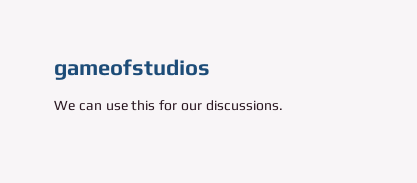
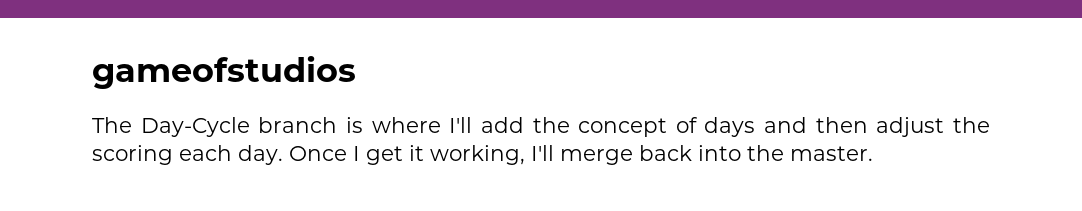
- We can use this for our discussions.
+ The Day-Cycle branch is where I'll add the concept of days and then adjust the scoring each day. Once I get it working, I'll merge back into the master.

